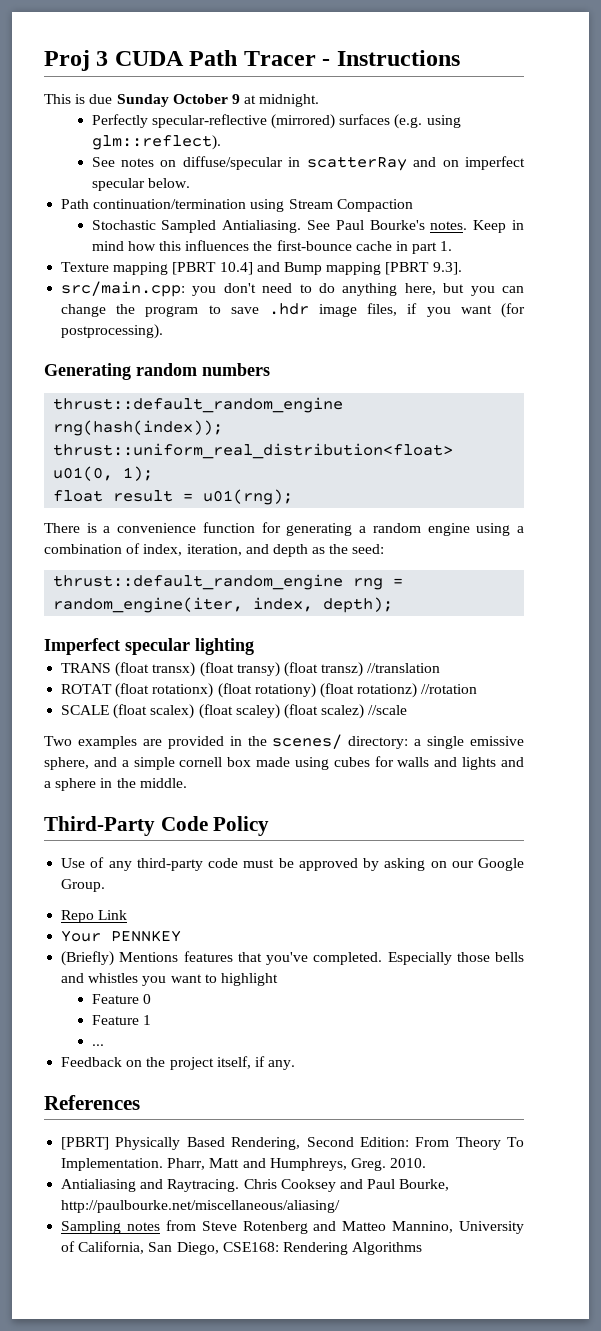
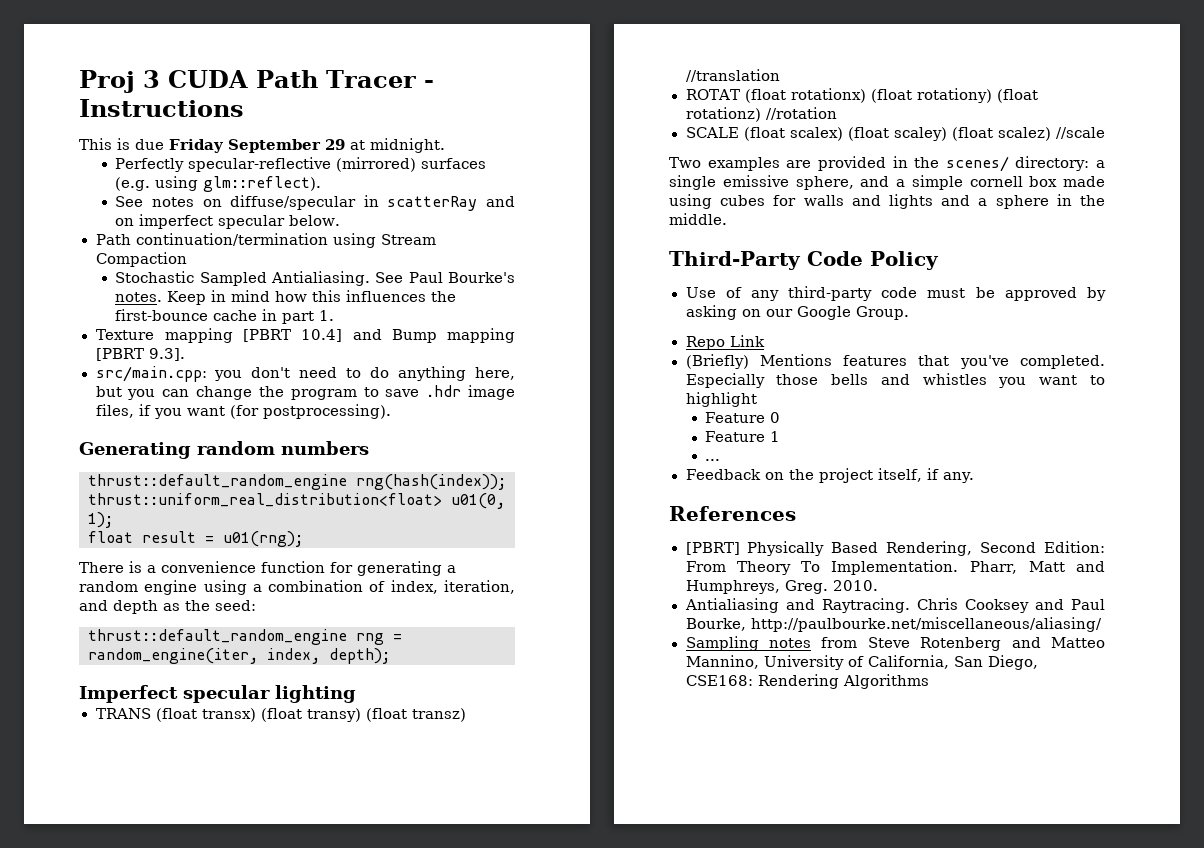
- This is due Sunday October 9 at midnight.
+ This is due Friday September 29 at midnight.
- Your PENNKEY

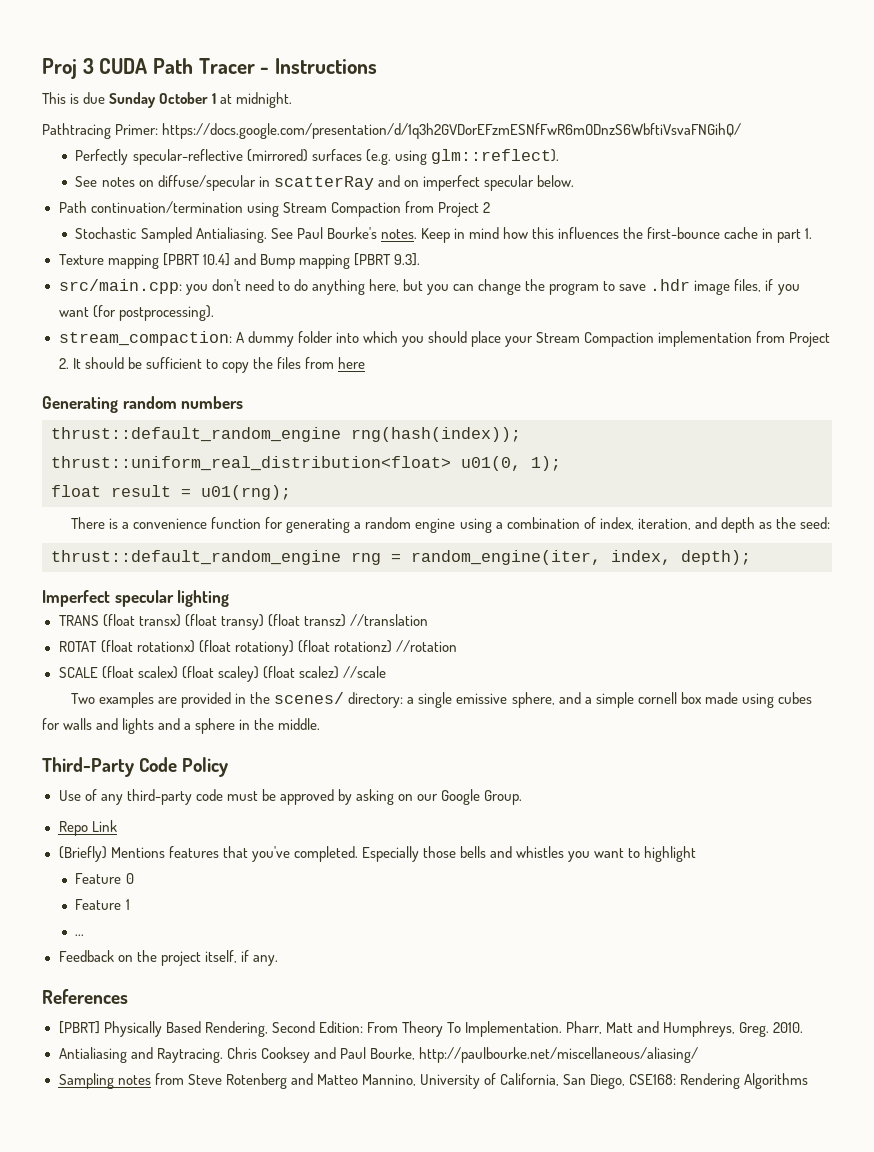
- This is due Friday September 29 at midnight.
+ This is due Sunday October 1 at midnight.
+ Pathtracing Primer: https://docs.google.com/presentation/d/1q3h2GVDorEFzmESNfFwR6mODnzS6WbftiVsvaFNGihQ/
- Path continuation/termination using Stream Compaction
+ Path continuation/termination using Stream Compaction from Project 2
+ stream_compaction: A dummy folder into which you should place your Stream Compaction implementation from Project 2. It should be sufficient to copy the files from here

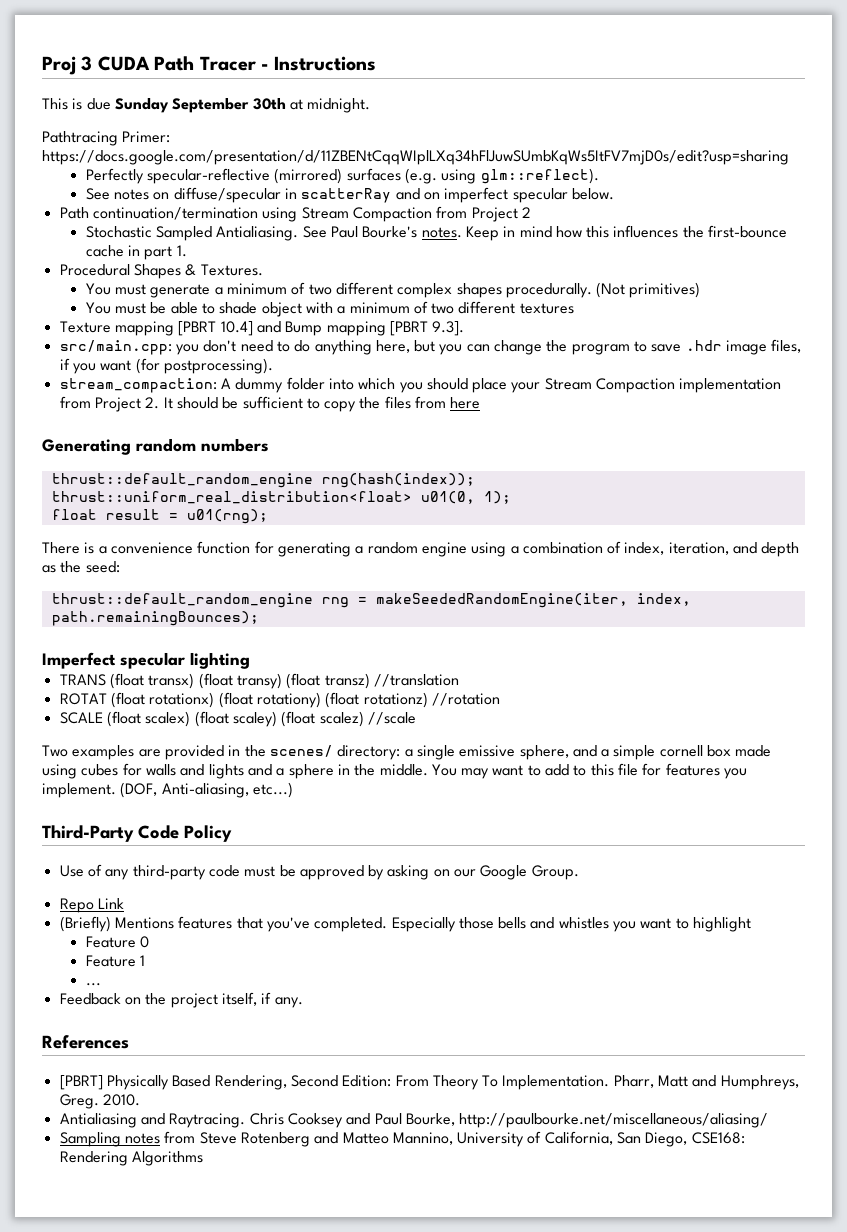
- This is due Sunday October 1 at midnight.
+ This is due Sunday September 30th at midnight.
- Pathtracing Primer: https://docs.google.com/presentation/d/1q3h2GVDorEFzmESNfFwR6mODnzS6WbftiVsvaFNGihQ/
+ Pathtracing Primer: https://docs.google.com/presentation/d/11ZBENtCqqWIplLXq34hFlJuwSUmbKqWs5ItFV7mjD0s/edit?usp=sharing
+ Procedural Shapes & Textures.
+ You must generate a minimum of two different complex shapes procedurally. (Not primitives)
+ You must be able to shade object with a minimum of two different textures
- thrust::default_random_engine rng = random_engine(iter, index, depth);
+ thrust::default_random_engine rng = makeSeededRandomEngine(iter, index, path.remainingBounces);
+ You may want to add to this file for features you implement. (DOF, Anti-aliasing, etc...)

